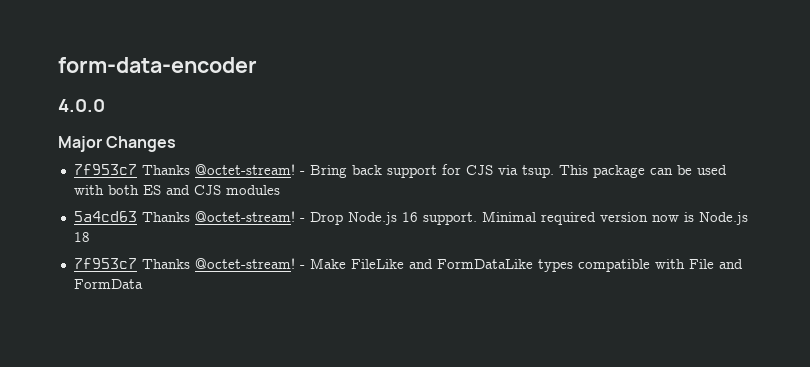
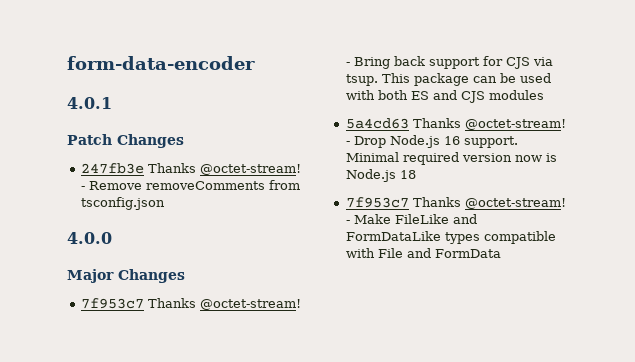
+ 4.0.1
+ Patch Changes
+ 247fb3e Thanks @octet-stream! - Remove removeComments from tsconfig.json

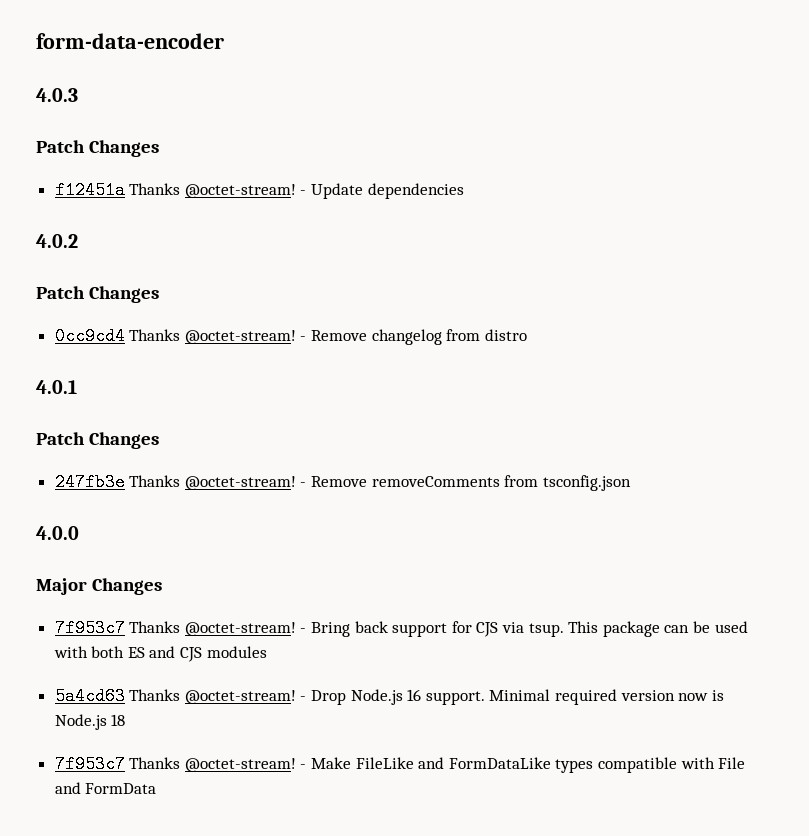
+ 4.0.3
+ Patch Changes
+ f12451a Thanks @octet-stream! - Update dependencies
+ 4.0.2
+ Patch Changes
+ 0cc9cd4 Thanks @octet-stream! - Remove changelog from distro

